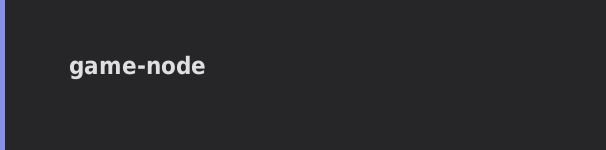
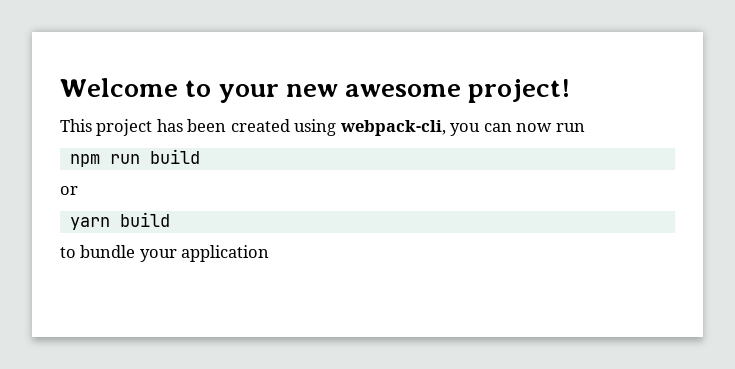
- game-node
+ Welcome to your new awesome project!
+ This project has been created using webpack-cli, you can now run
+ npm run build
+ or
+ yarn build
+ to bundle your application

